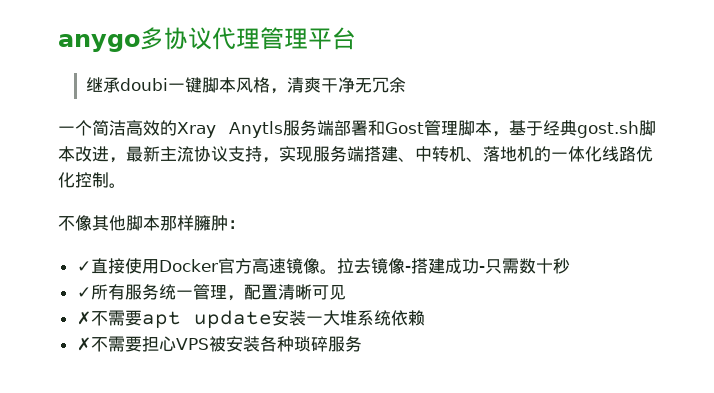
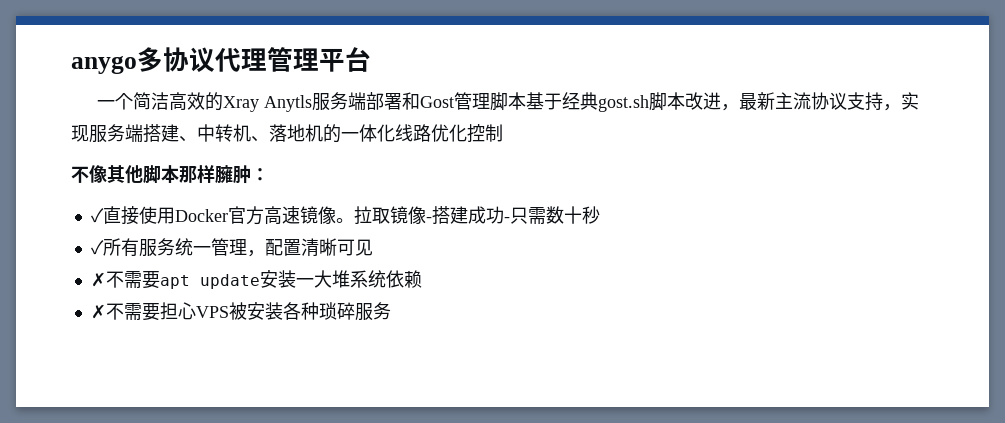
- 继承doubi一键脚本风格，清爽干净无冗余
- 一个简洁高效的Xray Anytls服务端部署和Gost管理脚本，基于经典gost.sh脚本改进，最新主流协议支持，实现服务端搭建、中转机、落地机的一体化线路优化控制。
+ 一个简洁高效的Xray Anytls服务端部署和Gost管理脚本基于经典gost.sh脚本改进，最新主流协议支持，实现服务端搭建、中转机、落地机的一体化线路优化控制
- 拉去镜像-搭建成功-只需数十秒
+ 拉取镜像-搭建成功-只需数十秒

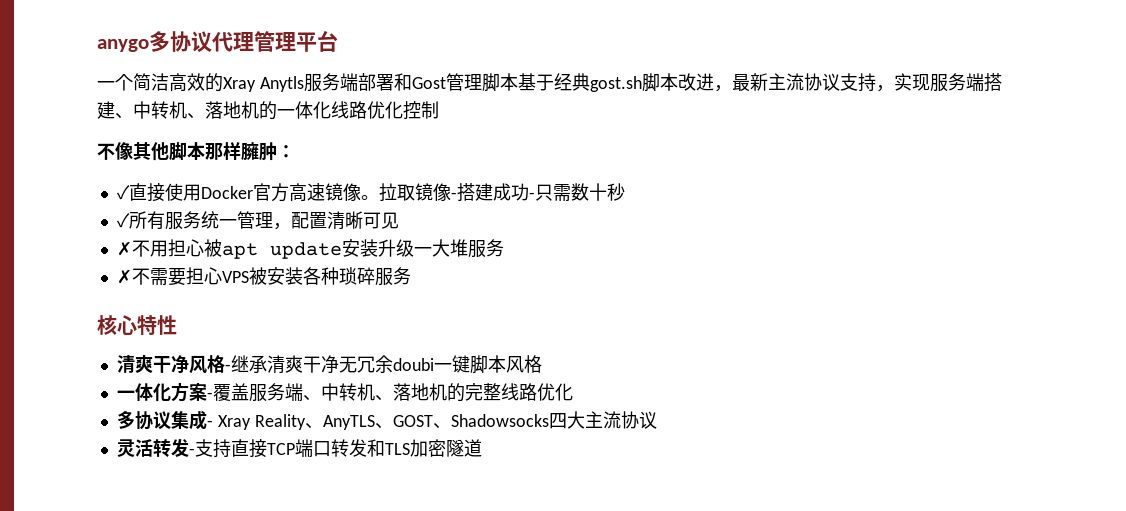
- ✗不需要apt update安装一大堆系统依赖
+ ✗不用担心被apt update安装升级一大堆服务
+ 核心特性
+ 清爽干净风格-继承清爽干净无冗余doubi一键脚本风格
+ 一体化方案-覆盖服务端、中转机、落地机的完整线路优化
+ 多协议集成- Xray Reality、AnyTLS、GOST、Shadowsocks四大主流协议
+ 灵活转发-支持直接TCP端口转发和TLS加密隧道

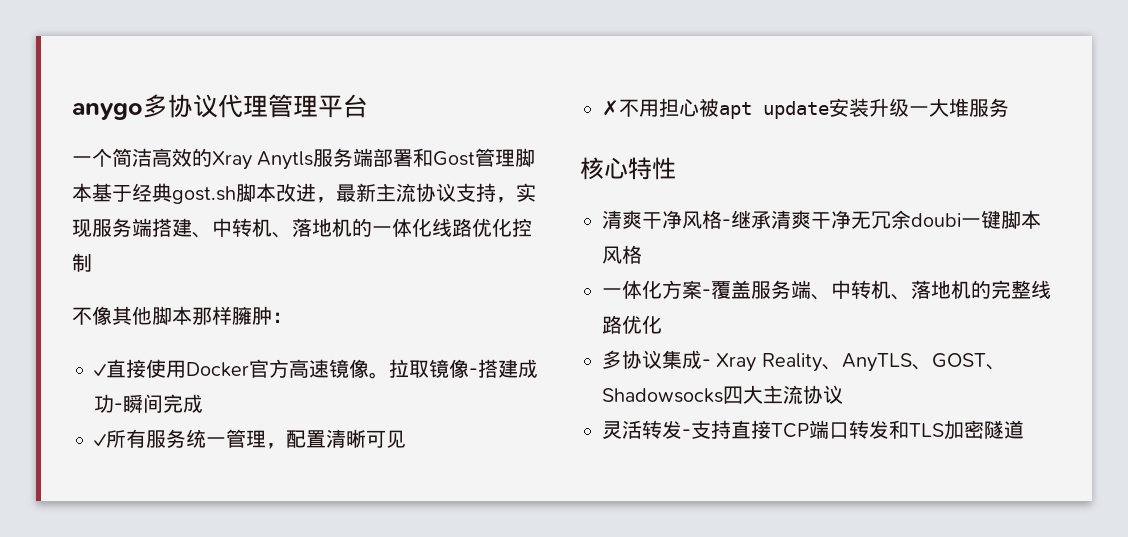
- 拉取镜像-搭建成功-只需数十秒
+ 拉取镜像-搭建成功-瞬间完成
- ✗不需要担心VPS被安装各种琐碎服务

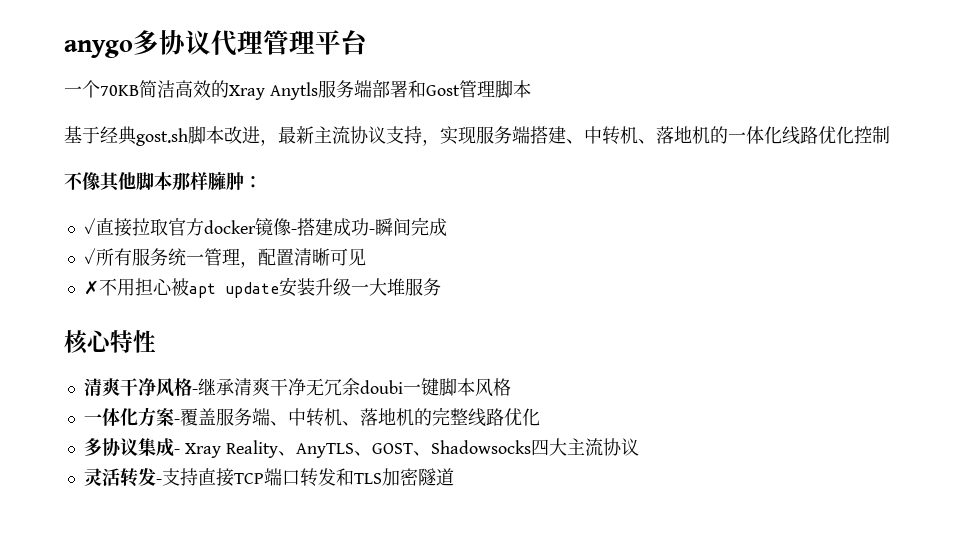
- 一个简洁高效的Xray Anytls服务端部署和Gost管理脚本基于经典gost.sh脚本改进，最新主流协议支持，实现服务端搭建、中转机、落地机的一体化线路优化控制
+ 一个70KB简洁高效的Xray Anytls服务端部署和Gost管理脚本
+ 基于经典gost.sh脚本改进，最新主流协议支持，实现服务端搭建、中转机、落地机的一体化线路优化控制
- ✓直接使用Docker官方高速镜像。拉取镜像-搭建成功-瞬间完成
+ ✓直接拉取官方docker镜像-搭建成功-瞬间完成

